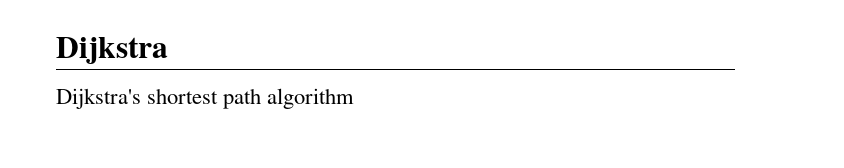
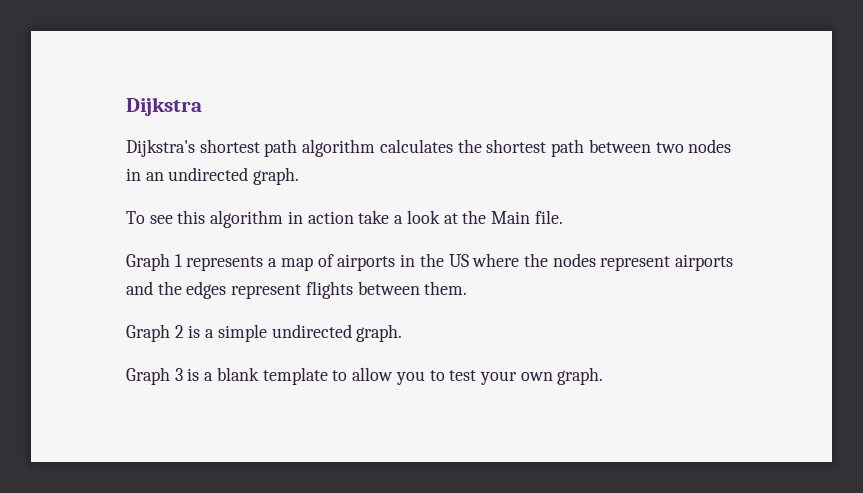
- Dijkstra's shortest path algorithm
+ Dijkstra's shortest path algorithm calculates the shortest path between two nodes in an undirected graph.
+ To see this algorithm in action take a look at the Main file.
+ Graph 1 represents a map of airports in the US where the nodes represent airports and the edges represent flights between them.
+ Graph 2 is a simple undirected graph.
+ Graph 3 is a blank template to allow you to test your own graph.

